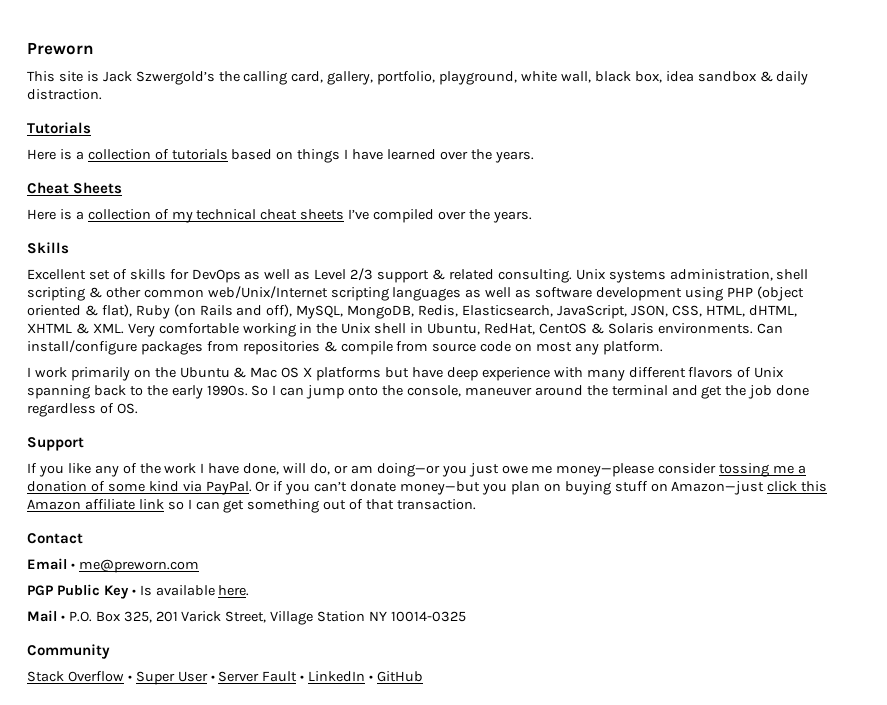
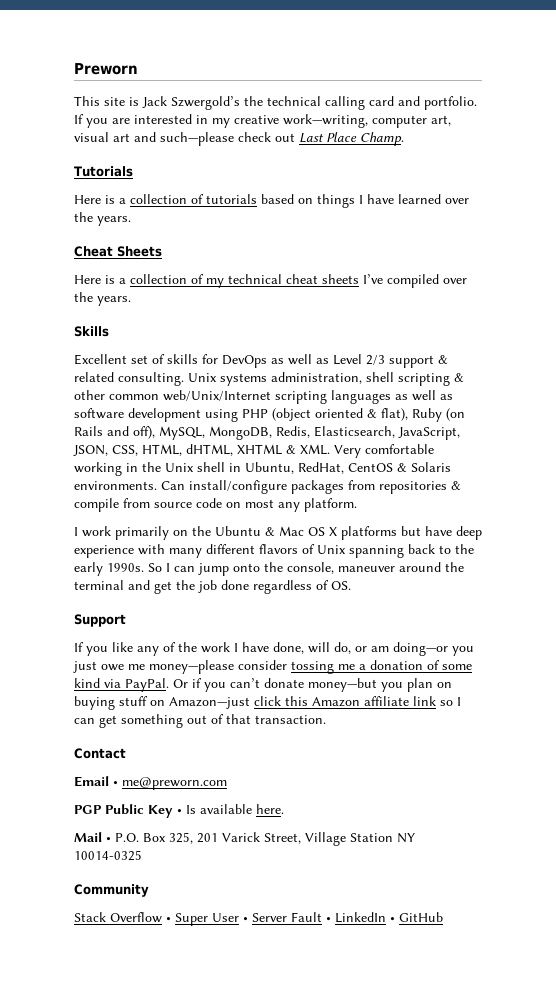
- This site is Jack Szwergold’s the calling card, gallery, portfolio, playground, white wall, black box, idea sandbox & daily distraction.
+ This site is Jack Szwergold’s the technical calling card and portfolio. If you are interested in my creative work—writing, computer art, visual art and such—please check out Last Place Champ.

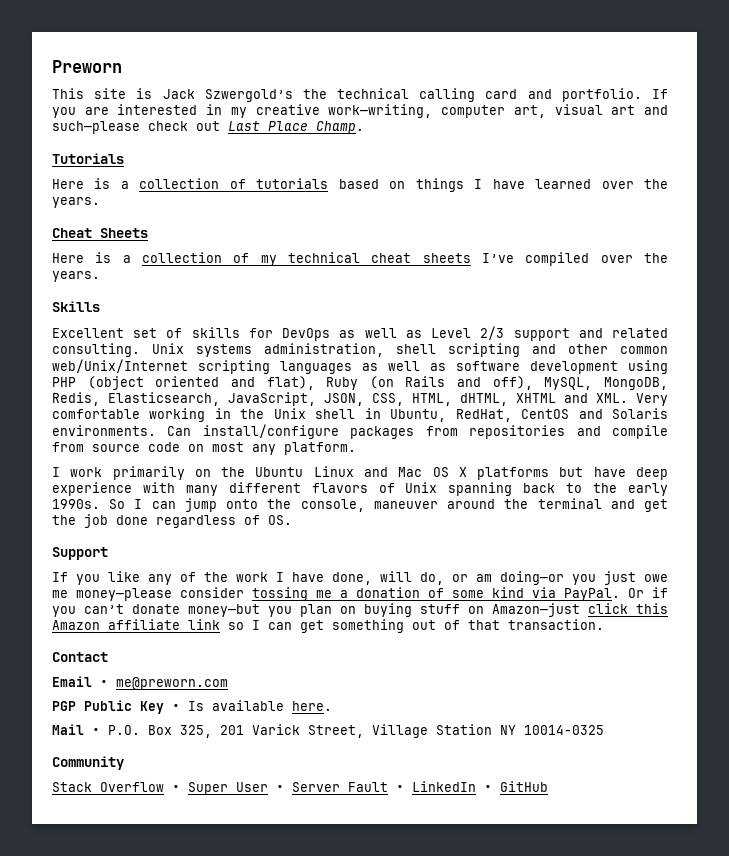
- Excellent set of skills for DevOps as well as Level 2/3 support & related consulting.
+ Excellent set of skills for DevOps as well as Level 2/3 support and related consulting.
- Unix systems administration, shell scripting & other common web/Unix/Internet scripting languages as well as software development using PHP (object oriented & flat), Ruby (on Rails and off), MySQL, MongoDB, Redis, Elasticsearch, JavaScript, JSON, CSS, HTML, dHTML, XHTML & XML. Very comfortable working in the Unix shell in Ubuntu, RedHat, CentOS & Solaris environments.
+ Unix systems administration, shell scripting and other common web/Unix/Internet scripting languages as well as software development using PHP (object oriented and flat), Ruby (on Rails and off), MySQL, MongoDB, Redis, Elasticsearch, JavaScript, JSON, CSS, HTML, dHTML, XHTML and XML. Very comfortable working in the Unix shell in Ubuntu, RedHat, CentOS and Solaris environments.
- Can install/configure packages from repositories & compile from source code on most any platform.
+ Can install/configure packages from repositories and compile from source code on most any platform.
- I work primarily on the Ubuntu & Mac OS X platforms but have deep experience with many different flavors of Unix spanning back to the early 1990s.
+ I work primarily on the Ubuntu Linux and Mac OS X platforms but have deep experience with many different flavors of Unix spanning back to the early 1990s.

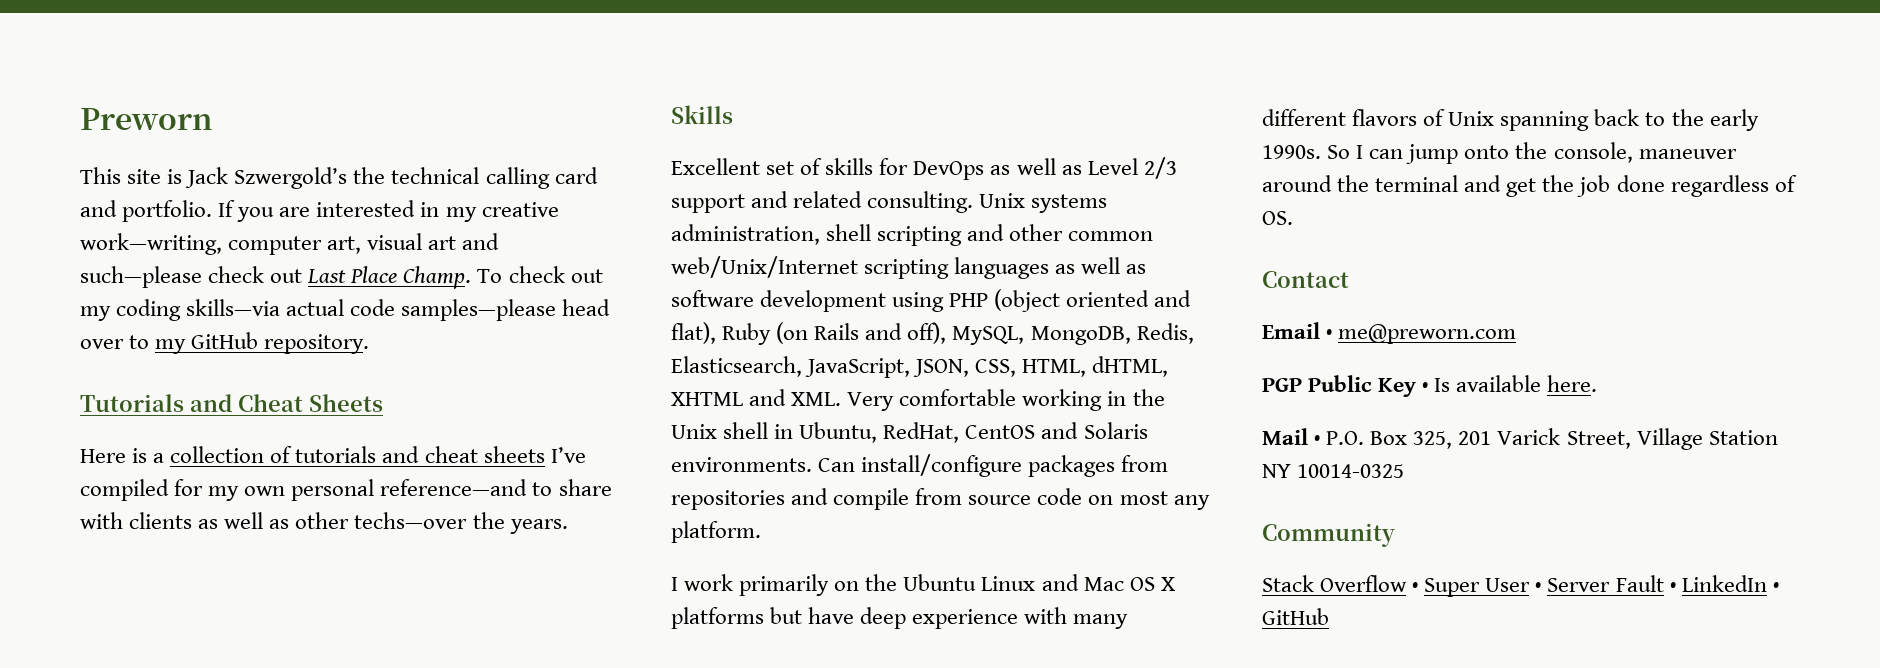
- If you are interested in my creative work—writing, computer art, visual art and such—please check out Last Place Champ.
- Tutorials
- Here is a collection of tutorials based on things I have learned over the years.
- Cheat Sheets
+ If you are interested in my creative work—writing, computer art, visual art and such—please check out Last Place Champ. To check out my coding skills—via actual code samples—please head over to my GitHub repository.
+ Tutorials and Cheat Sheets
- Here is a collection of my technical cheat sheets I’ve compiled over the years.
+ Here is a collection of tutorials and cheat sheets I’ve compiled for my own personal reference—and to share with clients as well as other techs—over the years.
- Support
- If you like any of the work I have done, will do, or am doing—or you just owe me money—please consider tossing me a donation of some kind via PayPal. Or if you can’t donate money—but you plan on buying stuff on Amazon—just click this Amazon affiliate link so I can get something out of that transaction.

